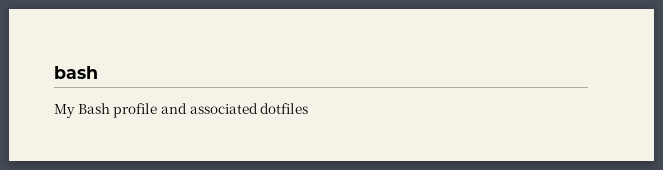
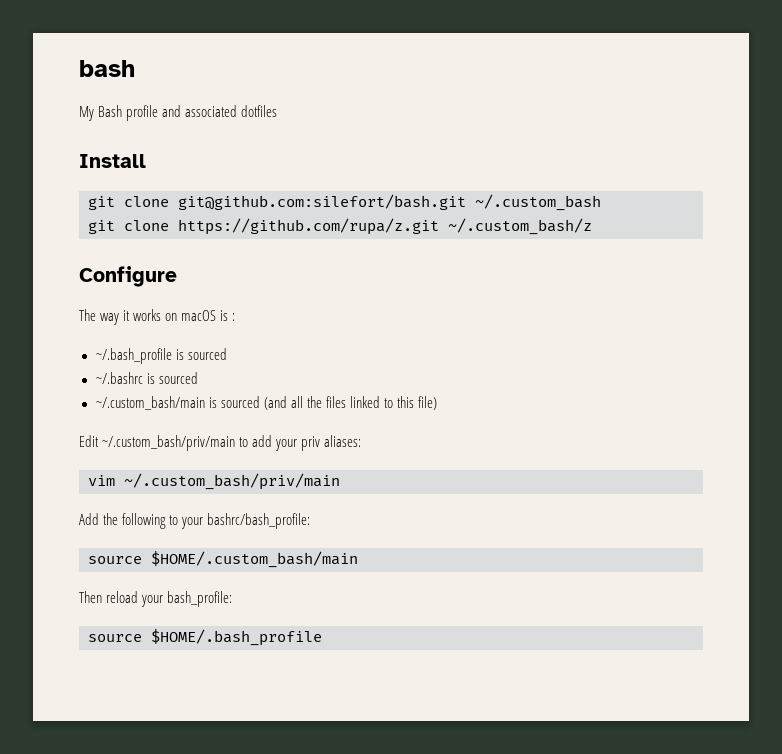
+ Install
+ git clone git@github.com:silefort/bash.git ~/.custom_bash
+ git clone https://github.com/rupa/z.git ~/.custom_bash/z
+ Configure
+ The way it works on macOS is :
+ ~/.bash_profile is sourced
+ ~/.bashrc is sourced
+ ~/.custom_bash/main is sourced (and all the files linked to this file)
+ Edit ~/.custom_bash/priv/main to add your priv aliases:
+ vim ~/.custom_bash/priv/main
+ Add the following to your bashrc/bash_profile:
+ source $HOME/.custom_bash/main
+ Then reload your bash_profile:
+ source $HOME/.bash_profile

